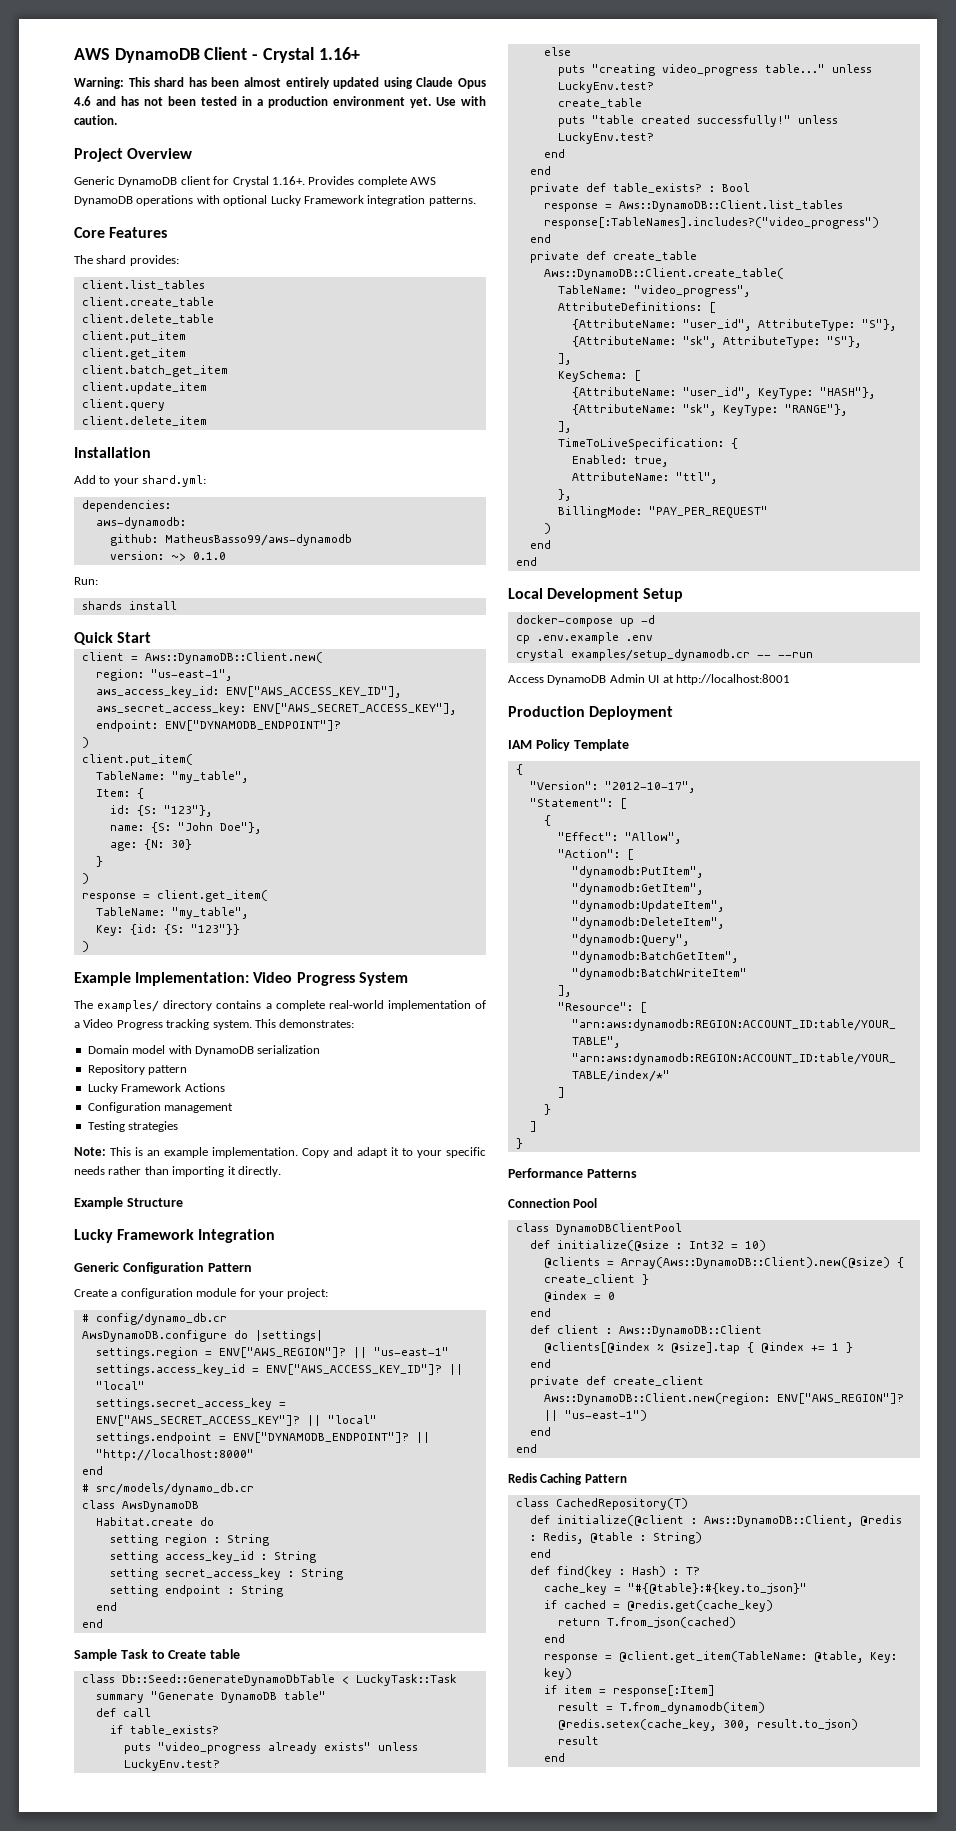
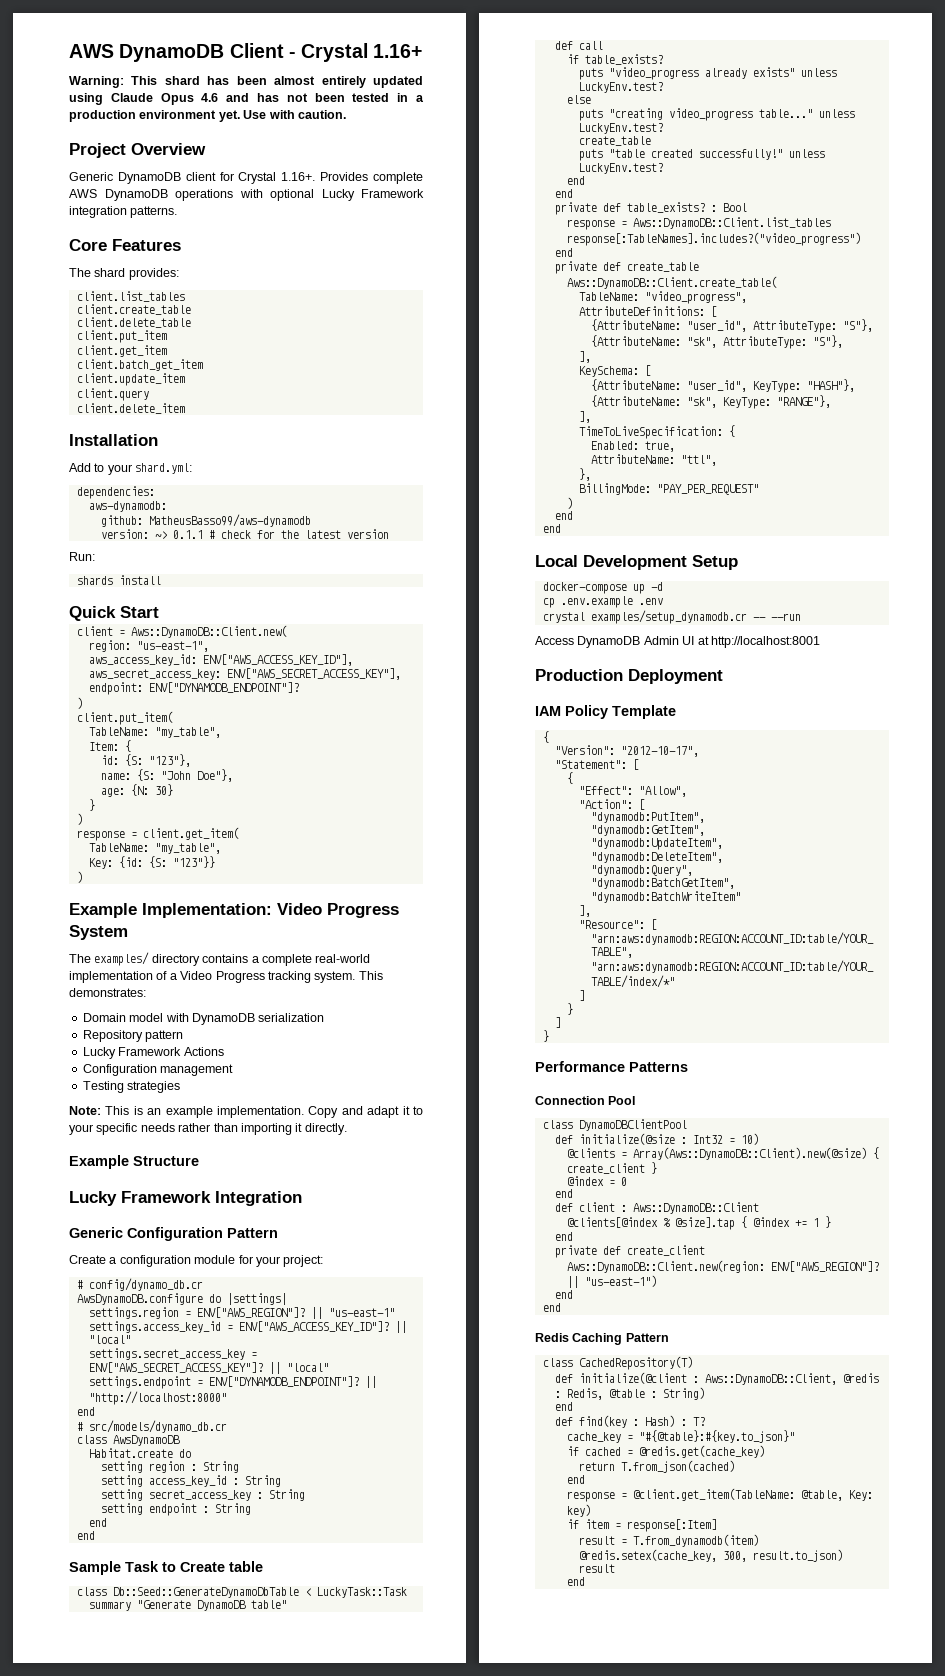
- version: ~> 0.1.0
+ version: ~> 0.1.1 # check for the latest version

